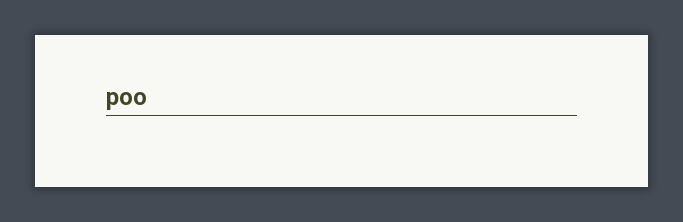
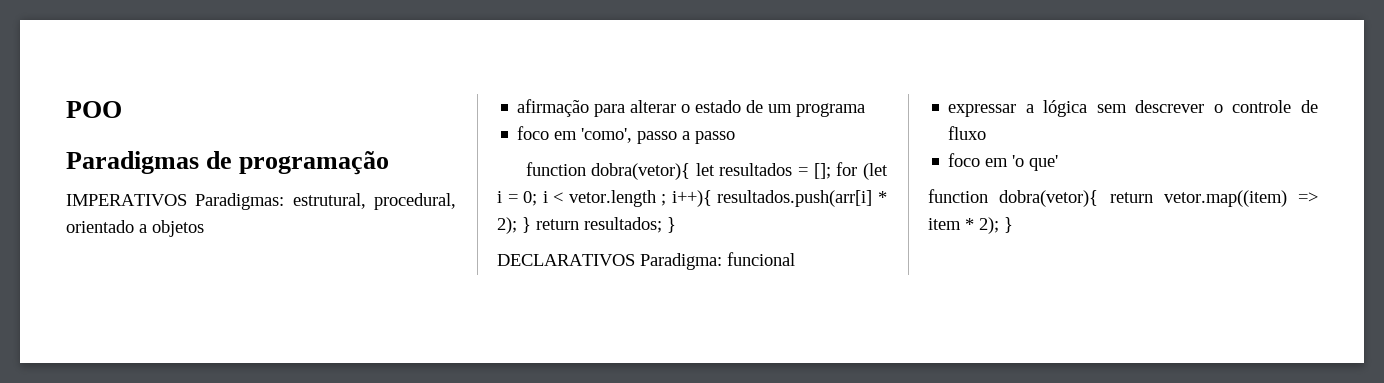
- poo
+ POO
+ Paradigmas de programação
+ IMPERATIVOS Paradigmas: estrutural, procedural, orientado a objetos
+ afirmação para alterar o estado de um programa
+ foco em 'como', passo a passo
+ function dobra(vetor){ let resultados = []; for (let i = 0; i < vetor.length ; i++){ resultados.push(arr[i] * 2); } return resultados; }
+ DECLARATIVOS Paradigma: funcional
+ expressar a lógica sem descrever o controle de fluxo
+ foco em 'o que'
+ function dobra(vetor){ return vetor.map((item) => item * 2); }

